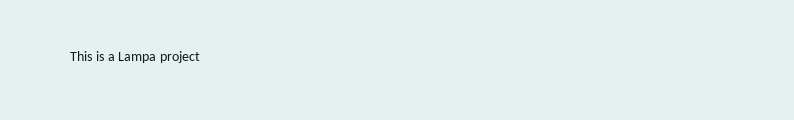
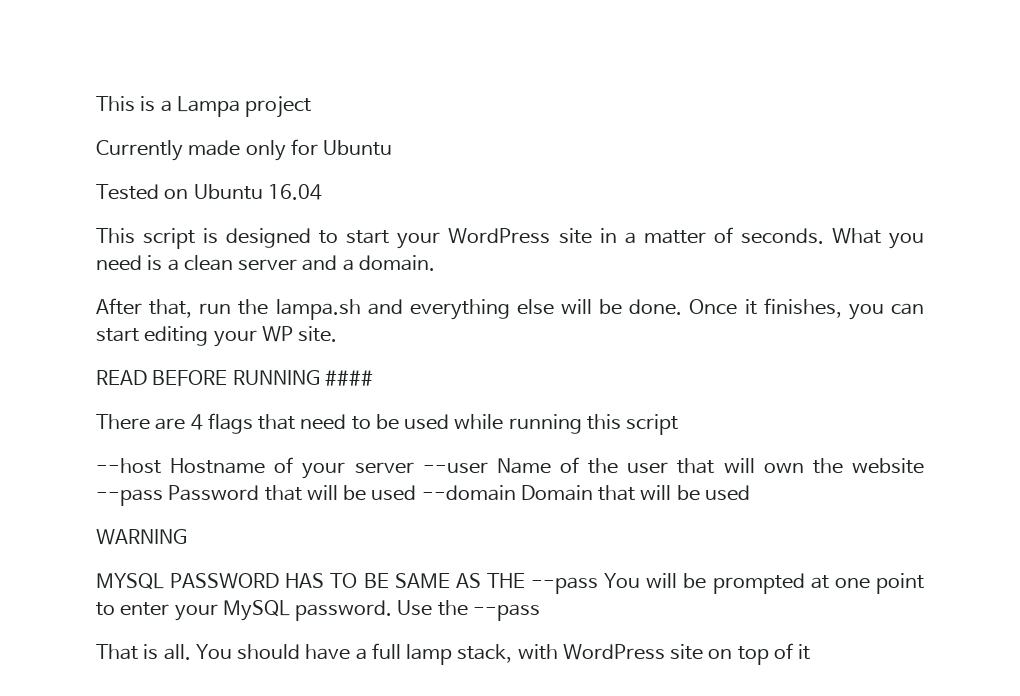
+ Currently made only for Ubuntu
+ Tested on Ubuntu 16.04
+ This script is designed to start your WordPress site in a matter of seconds. What you need is a clean server and a domain.
+ After that, run the lampa.sh and everything else will be done. Once it finishes, you can start editing your WP site.
+ READ BEFORE RUNNING ####
+ There are 4 flags that need to be used while running this script
+ --host Hostname of your server --user Name of the user that will own the website --pass Password that will be used --domain Domain that will be used
+ WARNING
+ MYSQL PASSWORD HAS TO BE SAME AS THE --pass You will be prompted at one point to enter your MySQL password. Use the --pass
+ That is all. You should have a full lamp stack, with WordPress site on top of it

